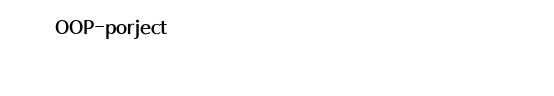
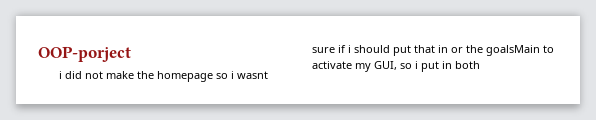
+ i did not make the homepage so i wasnt sure if i should put that in or the goalsMain to activate my GUI, so i put in both

